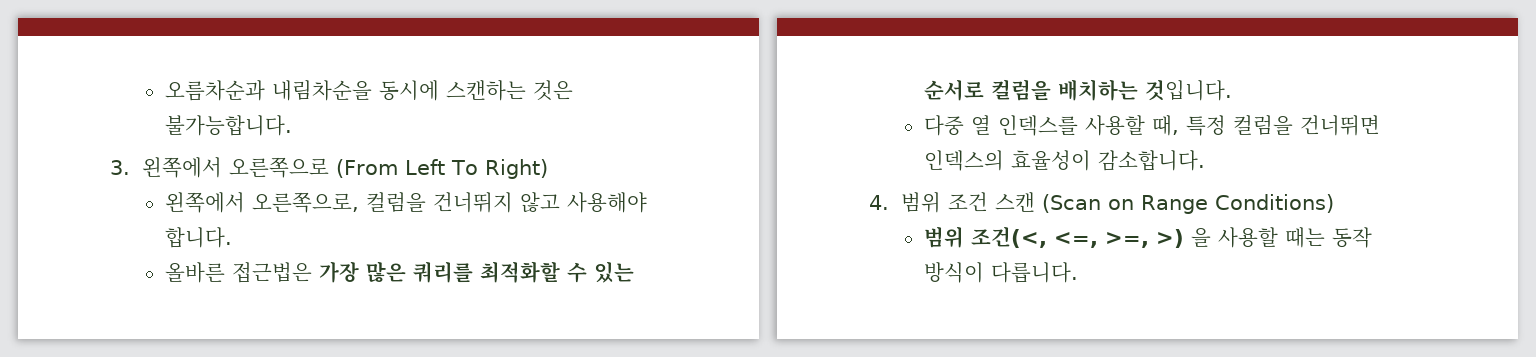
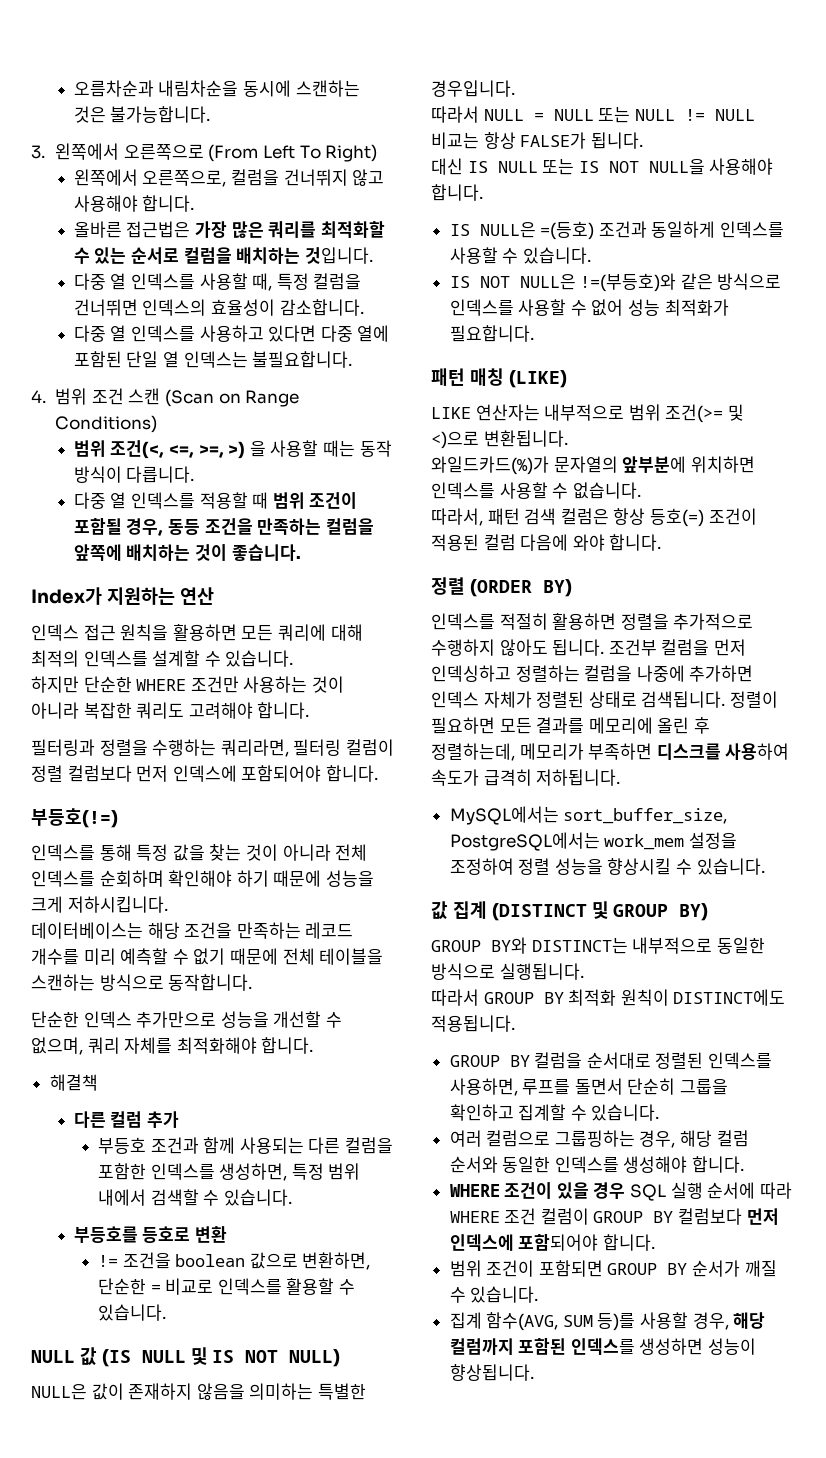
+ 다중 열 인덱스를 사용하고 있다면 다중 열에 포함된 단일 열 인덱스는 불필요합니다.
+ 다중 열 인덱스를 적용할 때 범위 조건이 포함될 경우, 동등 조건을 만족하는 컬럼을 앞쪽에 배치하는 것이 좋습니다.
+ Index가 지원하는 연산
+ 인덱스 접근 원칙을 활용하면 모든 쿼리에 대해 최적의 인덱스를 설계할 수 있습니다.
+ 하지만 단순한 WHERE 조건만 사용하는 것이 아니라 복잡한 쿼리도 고려해야 합니다.
+ 필터링과 정렬을 수행하는 쿼리라면, 필터링 컬럼이 정렬 컬럼보다 먼저 인덱스에 포함되어야 합니다.
+ 부등호(!=)
+ 인덱스를 통해 특정 값을 찾는 것이 아니라 전체 인덱스를 순회하며 확인해야 하기 때문에 성능을 크게 저하시킵니다.
+ 데이터베이스는 해당 조건을 만족하는 레코드 개수를 미리 예측할 수 없기 때문에 전체 테이블을 스캔하는 방식으로 동작합니다.
+ 단순한 인덱스 추가만으로 성능을 개선할 수 없으며, 쿼리 자체를 최적화해야 합니다.
+ 해결책
+ 다른 컬럼 추가
+ 부등호 조건과 함께 사용되는 다른 컬럼을 포함한 인덱스를 생성하면, 특정 범위 내에서 검색할 수 있습니다.
+ 부등호를 등호로 변환
+ != 조건을 boolean 값으로 변환하면, 단순한 = 비교로 인덱스를 활용할 수 있습니다.
+ NULL 값 (IS NULL 및 IS NOT NULL)
+ NULL은 값이 존재하지 않음을 의미하는 특별한 경우입니다.
+ 따라서 NULL = NULL 또는 NULL != NULL 비교는 항상 FALSE가 됩니다.
+ 대신 IS NULL 또는 IS NOT NULL을 사용해야 합니다.
+ IS NULL은 =(등호) 조건과 동일하게 인덱스를 사용할 수 있습니다.
+ IS NOT NULL은 !=(부등호)와 같은 방식으로 인덱스를 사용할 수 없어 성능 최적화가 필요합니다.
+ 패턴 매칭 (LIKE)
+ LIKE 연산자는 내부적으로 범위 조건(>= 및 <)으로 변환됩니다.
+ 와일드카드(%)가 문자열의 앞부분에 위치하면 인덱스를 사용할 수 없습니다.
+ 따라서, 패턴 검색 컬럼은 항상 등호(=) 조건이 적용된 컬럼 다음에 와야 합니다.
+ 정렬 (ORDER BY)
+ 인덱스를 적절히 활용하면 정렬을 추가적으로 수행하지 않아도 됩니다. 조건부 컬럼을 먼저 인덱싱하고 정렬하는 컬럼을 나중에 추가하면 인덱스 자체가 정렬된 상태로 검색됩니다. 정렬이 필요하면 모든 결과를 메모리에 올린 후 정렬하는데, 메모리가 부족하면 디스크를 사용하여 속도가 급격히 저하됩니다.
+ MySQL에서는 sort_buffer_size, PostgreSQL에서는 work_mem 설정을 조정하여 정렬 성능을 향상시킬 수 있습니다.
+ 값 집계 (DISTINCT 및 GROUP BY)
+ GROUP BY와 DISTINCT는 내부적으로 동일한 방식으로 실행됩니다.
+ 따라서 GROUP BY 최적화 원칙이 DISTINCT에도 적용됩니다.
+ GROUP BY 컬럼을 순서대로 정렬된 인덱스를 사용하면, 루프를 돌면서 단순히 그룹을 확인하고 집계할 수 있습니다.
+ 여러 컬럼으로 그룹핑하는 경우, 해당 컬럼 순서와 동일한 인덱스를 생성해야 합니다.
+ WHERE 조건이 있을 경우 SQL 실행 순서에 따라 WHERE 조건 컬럼이 GROUP BY 컬럼보다 먼저 인덱스에 포함되어야 합니다.
+ 범위 조건이 포함되면 GROUP BY 순서가 깨질 수 있습니다.
+ 집계 함수(AVG, SUM 등)를 사용할 경우, 해당 컬럼까지 포함된 인덱스를 생성하면 성능이 향상됩니다.

